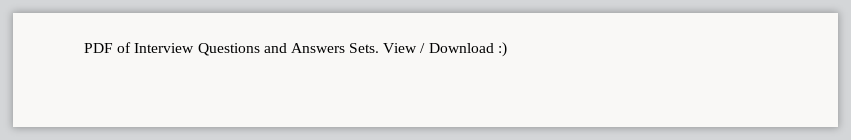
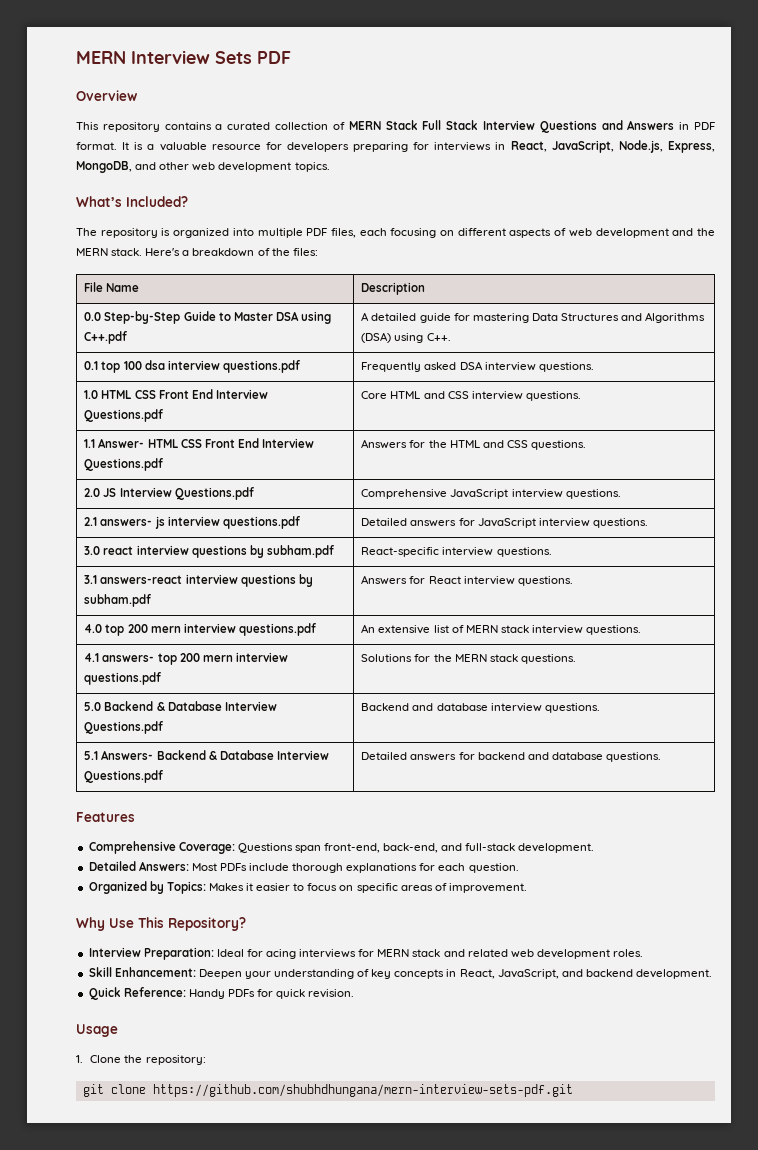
- PDF of Interview Questions and Answers Sets. View / Download :)
+ MERN Interview Sets PDF
+ Overview
+ This repository contains a curated collection of MERN Stack Full Stack Interview Questions and Answers in PDF format. It is a valuable resource for developers preparing for interviews in React, JavaScript, Node.js, Express, MongoDB, and other web development topics.
+ What’s Included?
+ The repository is organized into multiple PDF files, each focusing on different aspects of web development and the MERN stack. Here's a breakdown of the files:
+ File Name | Description
+ 0.0 Step-by-Step Guide to Master DSA using C++.pdf | A detailed guide for mastering Data Structures and Algorithms (DSA) using C++.
+ 0.1 top 100 dsa interview questions.pdf | Frequently asked DSA interview questions.
+ 1.0 HTML CSS Front End Interview Questions.pdf | Core HTML and CSS interview questions.
+ 1.1 Answer- HTML CSS Front End Interview Questions.pdf | Answers for the HTML and CSS questions.
+ 2.0 JS Interview Questions.pdf | Comprehensive JavaScript interview questions.
+ 2.1 answers- js interview questions.pdf | Detailed answers for JavaScript interview questions.
+ 3.0 react interview questions by subham.pdf | React-specific interview questions.
+ 3.1 answers-react interview questions by subham.pdf | Answers for React interview questions.
+ 4.0 top 200 mern interview questions.pdf | An extensive list of MERN stack interview questions.
+ 4.1 answers- top 200 mern interview questions.pdf | Solutions for the MERN stack questions.
+ 5.0 Backend & Database Interview Questions.pdf | Backend and database interview questions.
+ 5.1 Answers- Backend & Database Interview Questions.pdf | Detailed answers for backend and database questions.
+ Features
+ Comprehensive Coverage: Questions span front-end, back-end, and full-stack development.
+ Detailed Answers: Most PDFs include thorough explanations for each question.
+ Organized by Topics: Makes it easier to focus on specific areas of improvement.
+ Why Use This Repository?
+ Interview Preparation: Ideal for acing interviews for MERN stack and related web development roles.
+ Skill Enhancement: Deepen your understanding of key concepts in React, JavaScript, and backend development.
+ Quick Reference: Handy PDFs for quick revision.
+ Usage
+ 1. Clone the repository:
+ git clone https://github.com/shubhdhungana/mern-interview-sets-pdf.git

